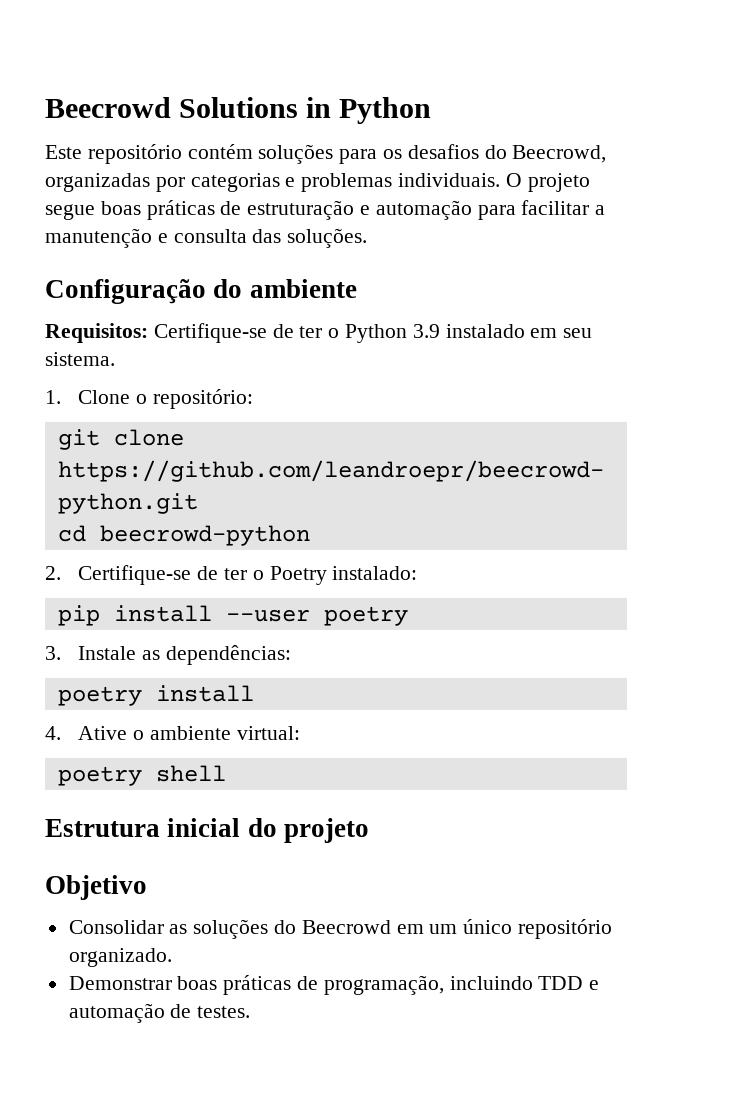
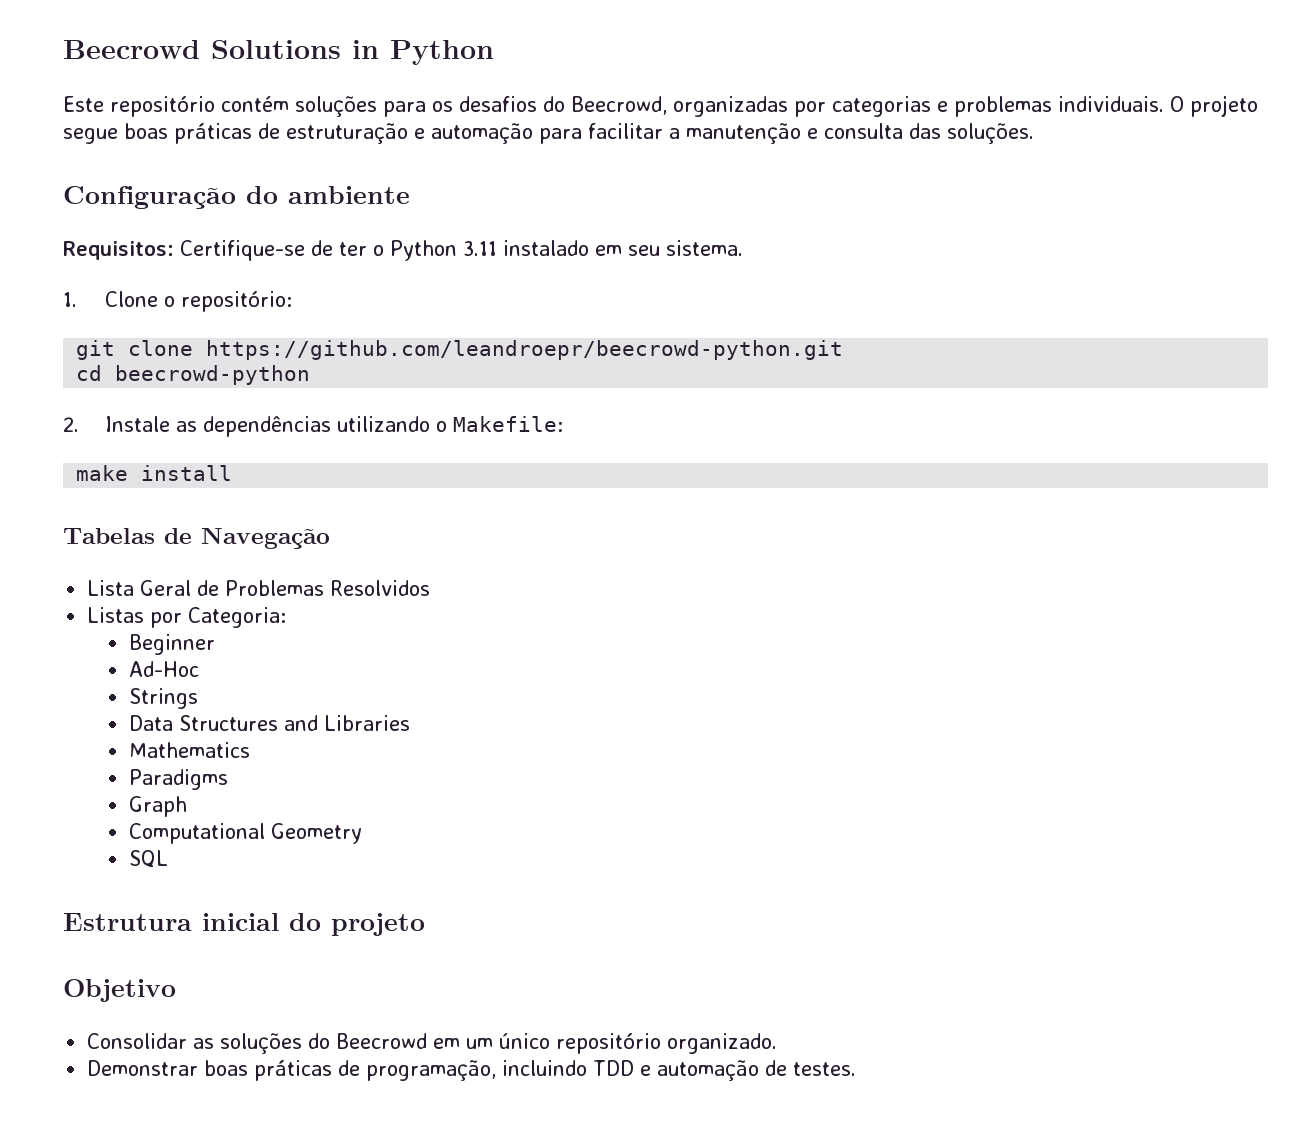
- Requisitos: Certifique-se de ter o Python 3.9 instalado em seu sistema.
+ Requisitos: Certifique-se de ter o Python 3.11 instalado em seu sistema.
- 2. Certifique-se de ter o Poetry instalado:
- pip install --user poetry
- 3. Instale as dependências:
- poetry install
- 4. Ative o ambiente virtual:
- poetry shell
+ 2. Instale as dependências utilizando o Makefile:
+ make install
+ Tabelas de Navegação
+ Lista Geral de Problemas Resolvidos
+ Listas por Categoria:
+ Beginner
+ Ad-Hoc
+ Strings
+ Data Structures and Libraries
+ Mathematics
+ Paradigms
+ Graph
+ Computational Geometry
+ SQL

